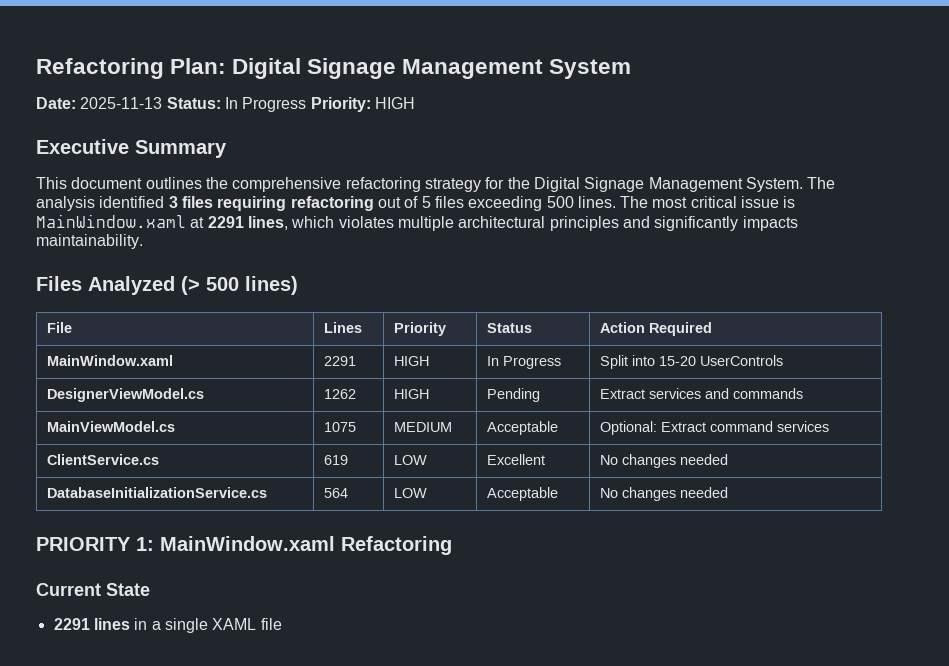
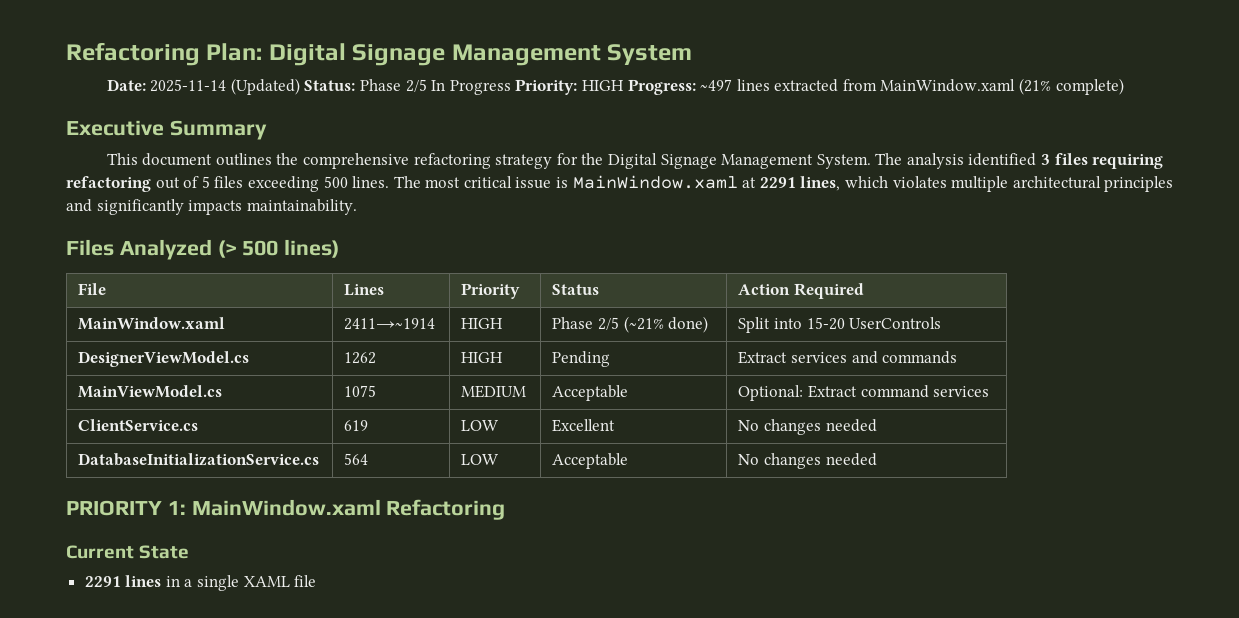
- Date: 2025-11-13 Status: In Progress Priority: HIGH
+ Date: 2025-11-14 (Updated) Status: Phase 2/5 In Progress Priority: HIGH Progress: ~497 lines extracted from MainWindow.xaml (21% complete)
- MainWindow.xaml | 2291 | HIGH | In Progress | Split into 15-20 UserControls
+ MainWindow.xaml | 2411→~1914 | HIGH | Phase 2/5 (~21% done) | Split into 15-20 UserControls

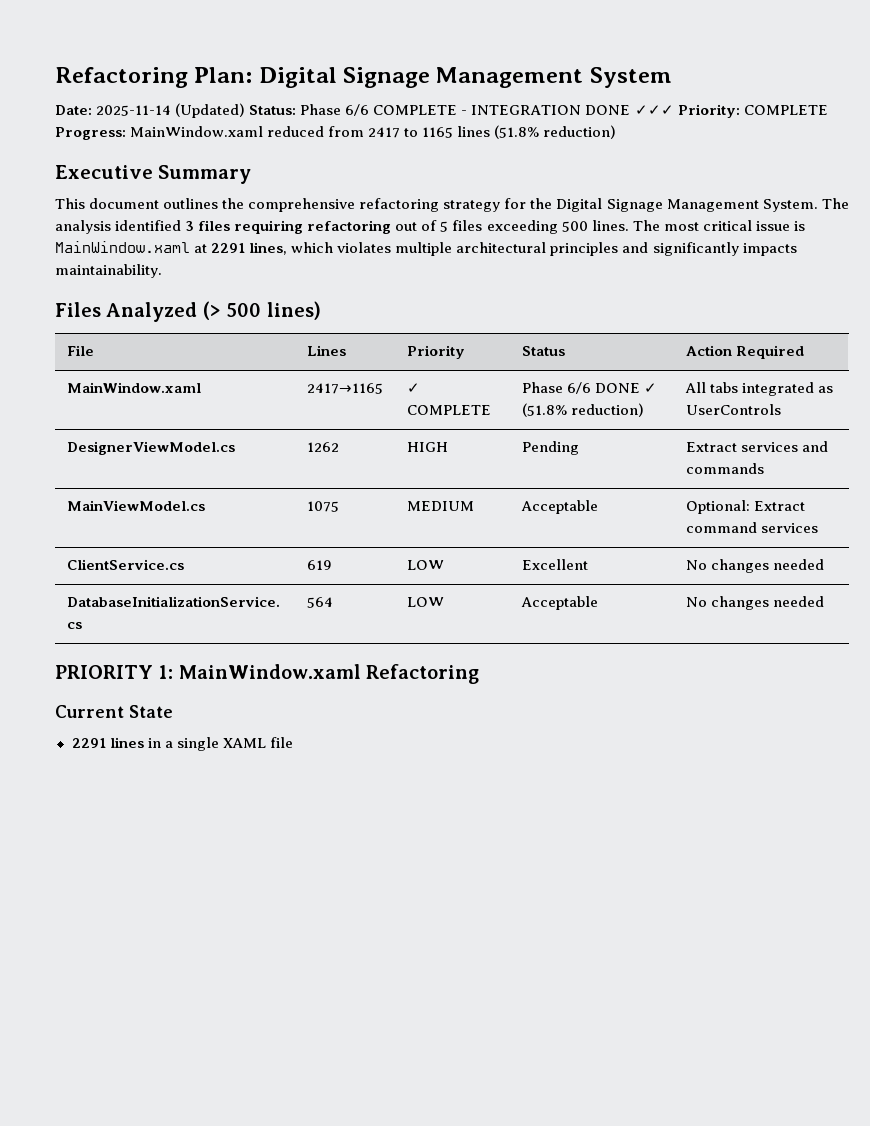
- Date: 2025-11-14 (Updated) Status: Phase 2/5 In Progress Priority: HIGH Progress: ~497 lines extracted from MainWindow.xaml (21% complete)
+ Date: 2025-11-14 (Updated) Status: Phase 6/6 COMPLETE - INTEGRATION DONE ✓✓✓ Priority: COMPLETE Progress: MainWindow.xaml reduced from 2417 to 1165 lines (51.8% reduction)
- MainWindow.xaml | 2411→~1914 | HIGH | Phase 2/5 (~21% done) | Split into 15-20 UserControls
+ MainWindow.xaml | 2417→1165 | ✓ COMPLETE | Phase 6/6 DONE ✓ (51.8% reduction) | All tabs integrated as UserControls

